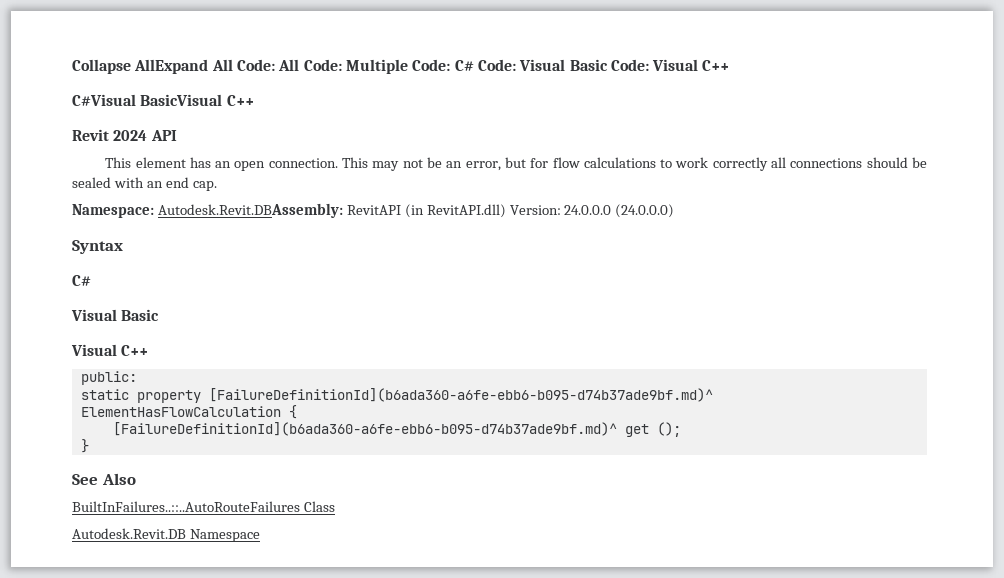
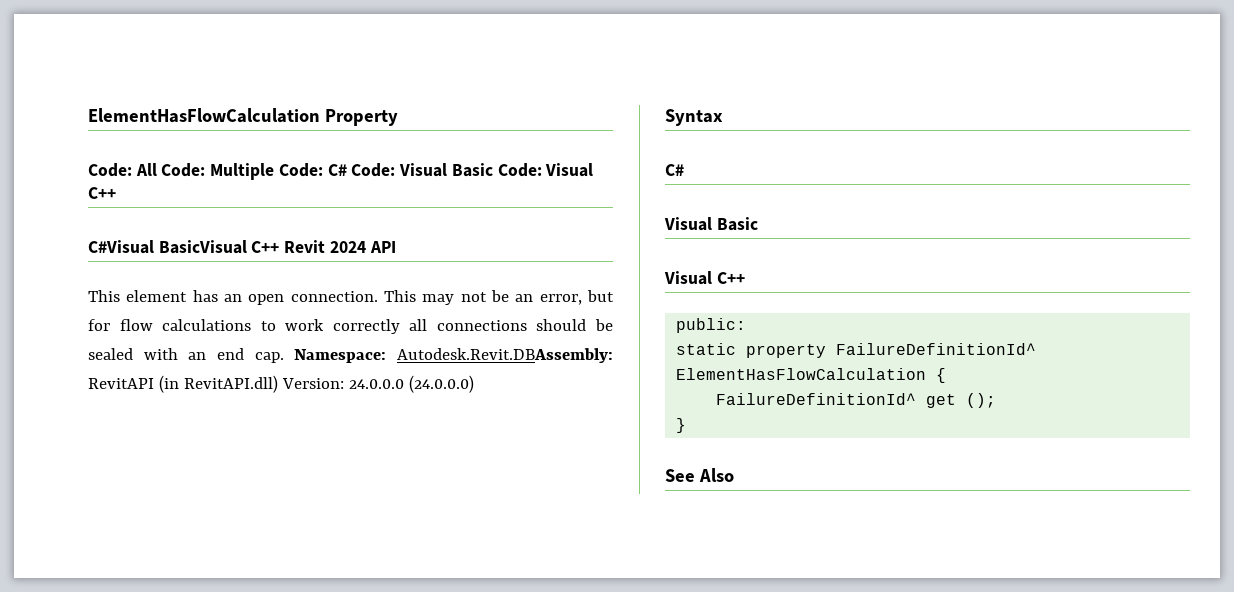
- Collapse AllExpand All Code: All Code: Multiple Code: C# Code: Visual Basic Code: Visual C++
+ ElementHasFlowCalculation Property
+ Code: All Code: Multiple Code: C# Code: Visual Basic Code: Visual C++
- C#Visual BasicVisual C++
- Revit 2024 API
+ C#Visual BasicVisual C++ Revit 2024 API
- This may not be an error, but for flow calculations to work correctly all connections should be sealed with an end cap.
- Namespace: Autodesk.Revit.DBAssembly: RevitAPI (in RevitAPI.dll) Version: 24.0.0.0 (24.0.0.0)
+ This may not be an error, but for flow calculations to work correctly all connections should be sealed with an end cap. Namespace: Autodesk.Revit.DBAssembly: RevitAPI (in RevitAPI.dll) Version: 24.0.0.0 (24.0.0.0)
- static property [FailureDefinitionId](b6ada360-a6fe-ebb6-b095-d74b37ade9bf.md)^ ElementHasFlowCalculation {
+ static property FailureDefinitionId^ ElementHasFlowCalculation {
- [FailureDefinitionId](b6ada360-a6fe-ebb6-b095-d74b37ade9bf.md)^ get ();
+ FailureDefinitionId^ get ();
- BuiltInFailures..::..AutoRouteFailures Class
- Autodesk.Revit.DB Namespace

